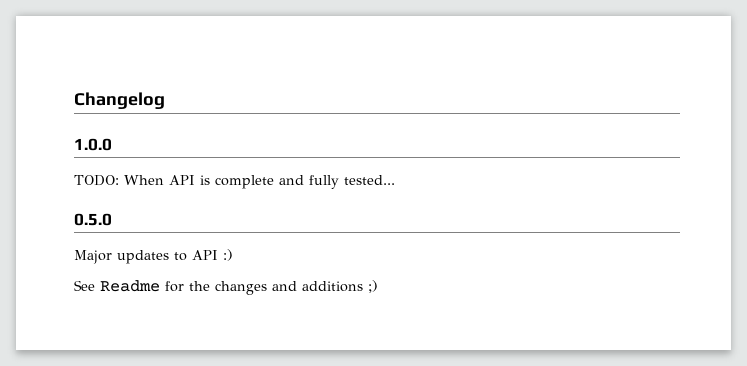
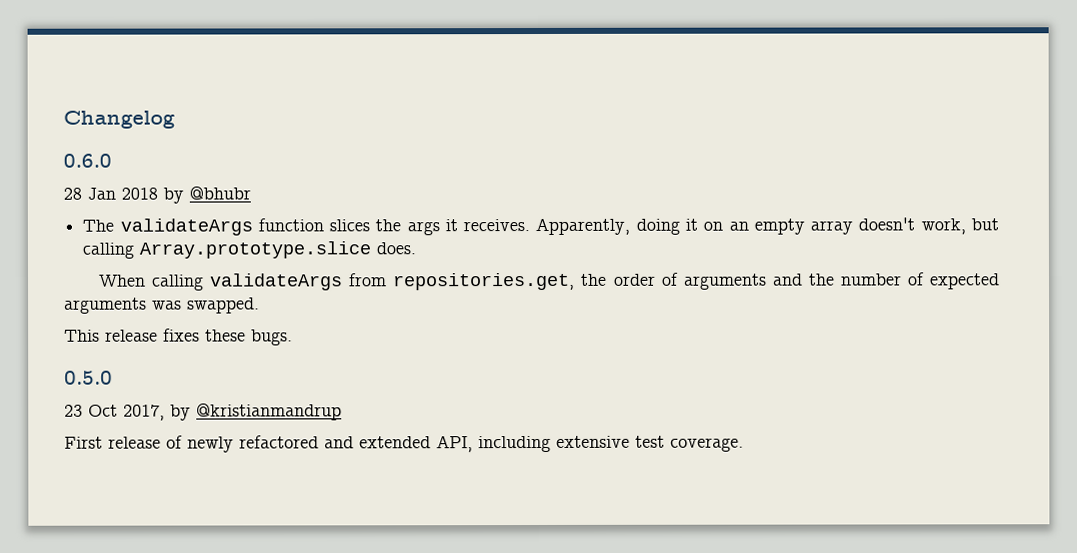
- 1.0.0
- TODO: When API is complete and fully tested...
+ 0.6.0
+ 28 Jan 2018 by @bhubr
+ The validateArgs function slices the args it receives. Apparently, doing it on an empty array doesn't work, but calling Array.prototype.slice does.
+ When calling validateArgs from repositories.get, the order of arguments and the number of expected arguments was swapped.
+ This release fixes these bugs.
  0.5.0
- Major updates to API :)
- See Readme for the changes and additions ;)
+ 23 Oct 2017, by @kristianmandrup
+ First release of newly refactored and extended API, including extensive test coverage.

